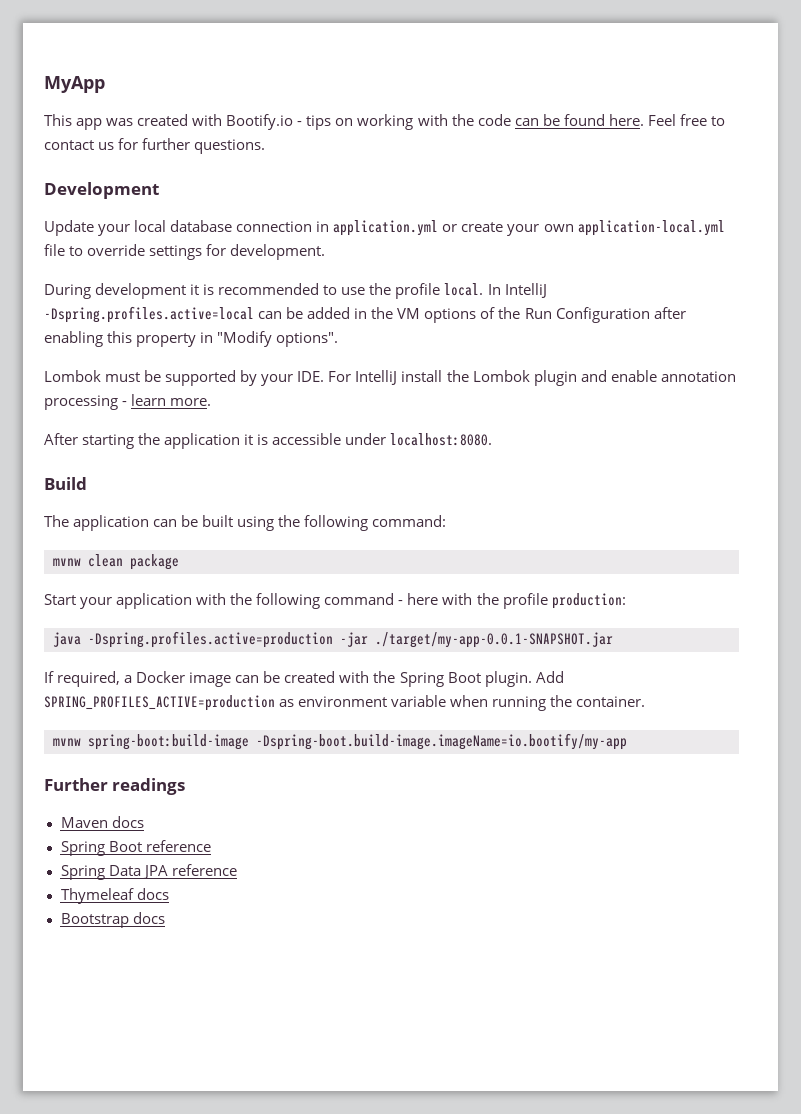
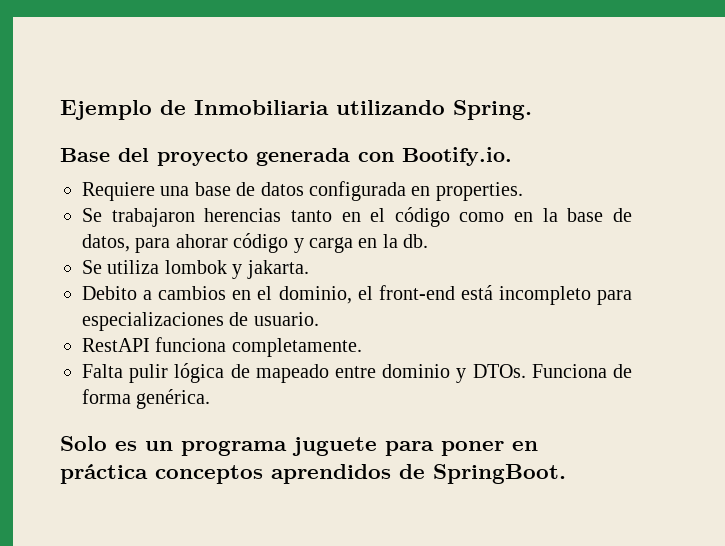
- MyApp
- This app was created with Bootify.io - tips on working with the code can be found here. Feel free to contact us for further questions.
- Development
- Update your local database connection in application.yml or create your own application-local.yml file to override settings for development.
- During development it is recommended to use the profile local. In IntelliJ -Dspring.profiles.active=local can be added in the VM options of the Run Configuration after enabling this property in "Modify options".
- Lombok must be supported by your IDE. For IntelliJ install the Lombok plugin and enable annotation processing - learn more.
- After starting the application it is accessible under localhost:8080.
- Build
- The application can be built using the following command:
- mvnw clean package
- Start your application with the following command - here with the profile production:
- java -Dspring.profiles.active=production -jar ./target/my-app-0.0.1-SNAPSHOT.jar
- If required, a Docker image can be created with the Spring Boot plugin. Add SPRING_PROFILES_ACTIVE=production as environment variable when running the container.
- mvnw spring-boot:build-image -Dspring-boot.build-image.imageName=io.bootify/my-app
- Further readings
- Maven docs
- Spring Boot reference
- Spring Data JPA reference
- Thymeleaf docs
- Bootstrap docs
+ Ejemplo de Inmobiliaria utilizando Spring.
+ Base del proyecto generada con Bootify.io.
+ Requiere una base de datos configurada en properties.
+ Se trabajaron herencias tanto en el código como en la base de datos, para ahorar código y carga en la db.
+ Se utiliza lombok y jakarta.
+ Debito a cambios en el dominio, el front-end está incompleto para especializaciones de usuario.
+ RestAPI funciona completamente.
+ Falta pulir lógica de mapeado entre dominio y DTOs. Funciona de forma genérica.
+ Solo es un programa juguete para poner en práctica conceptos aprendidos de SpringBoot.

